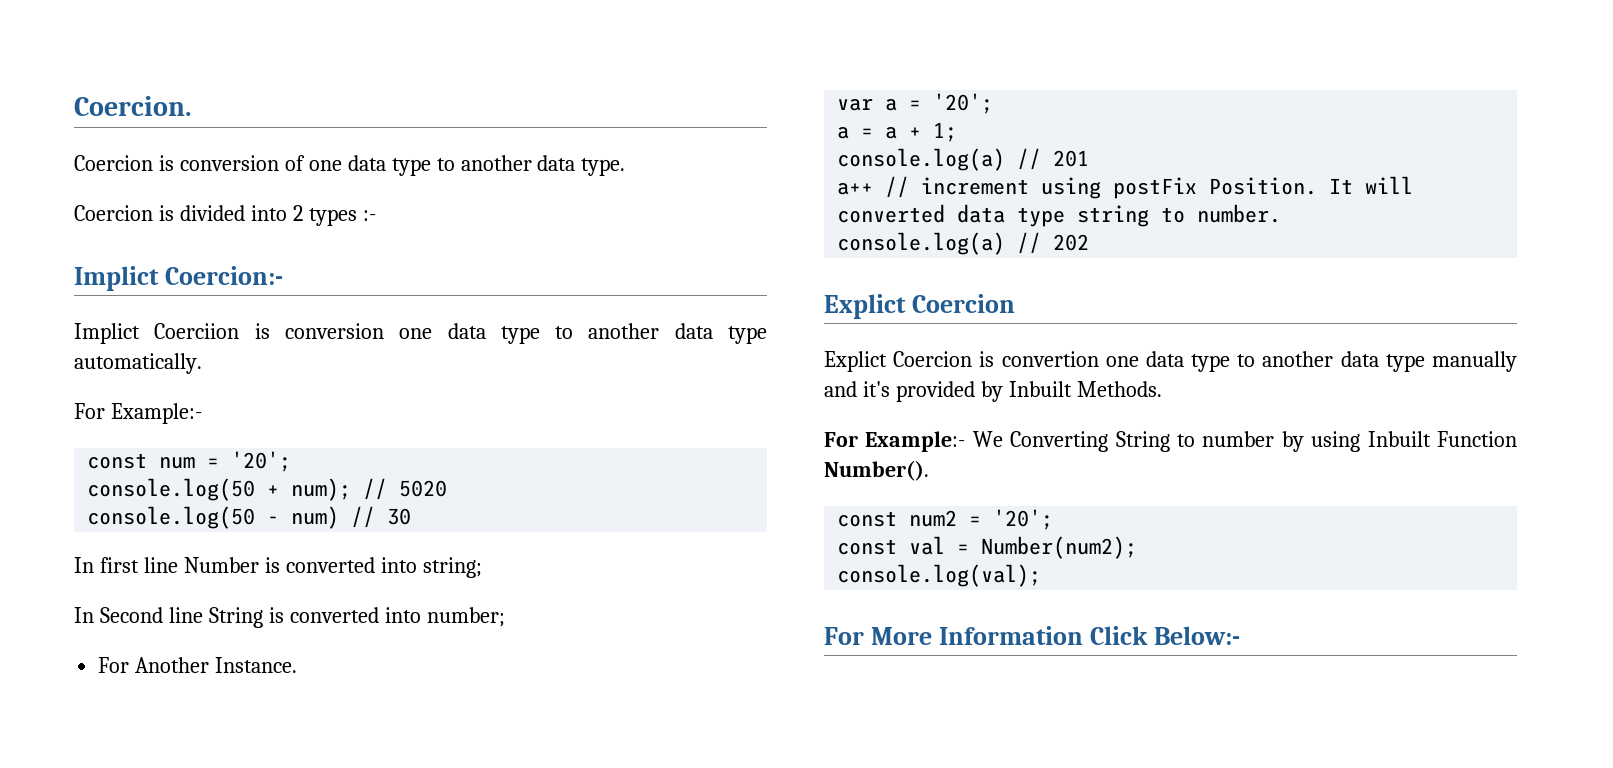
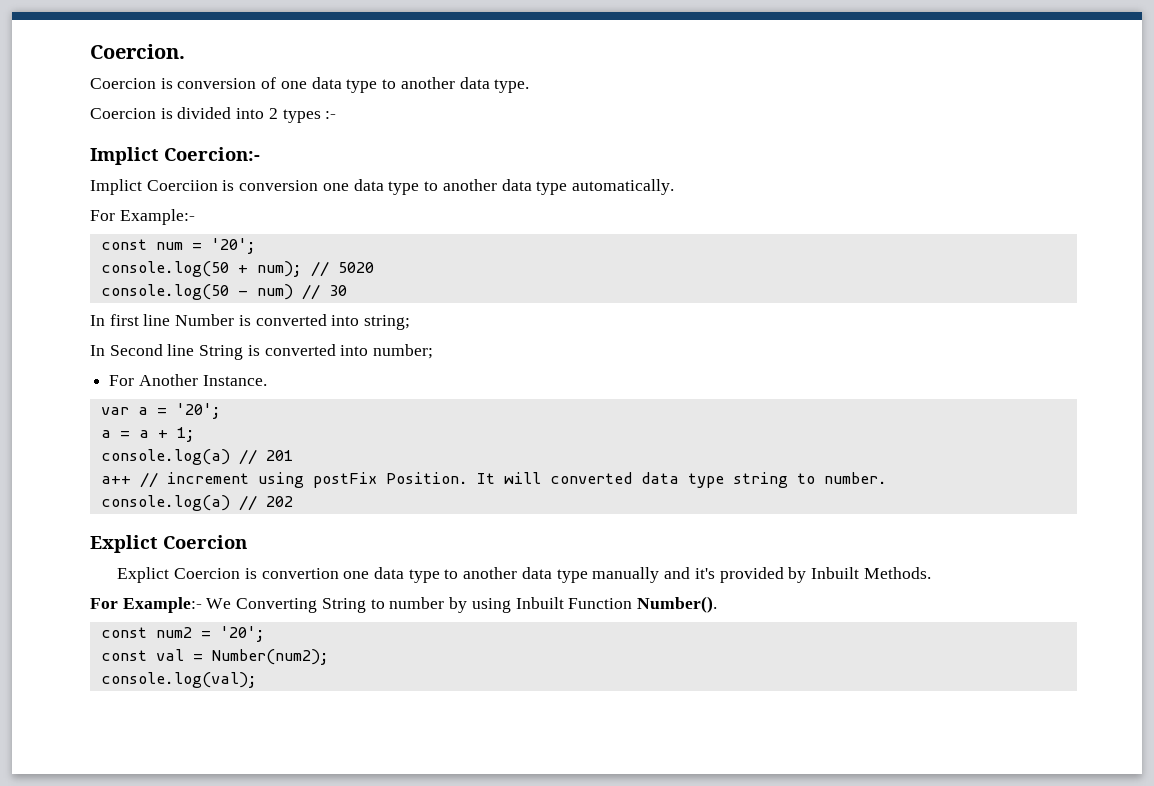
- For More Information Click Below:-

